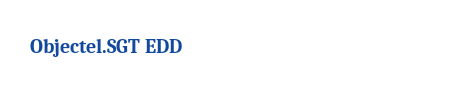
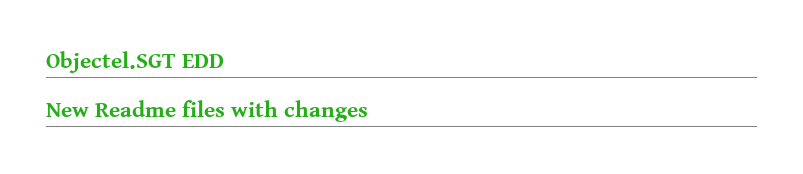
+ New Readme files with changes

